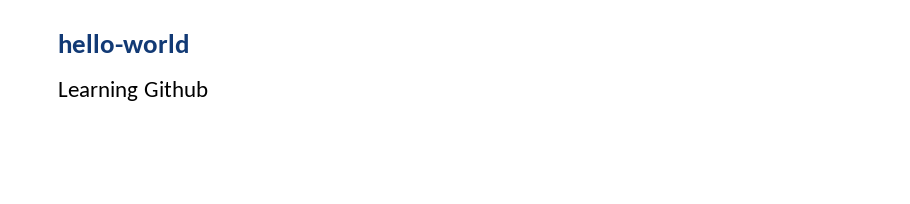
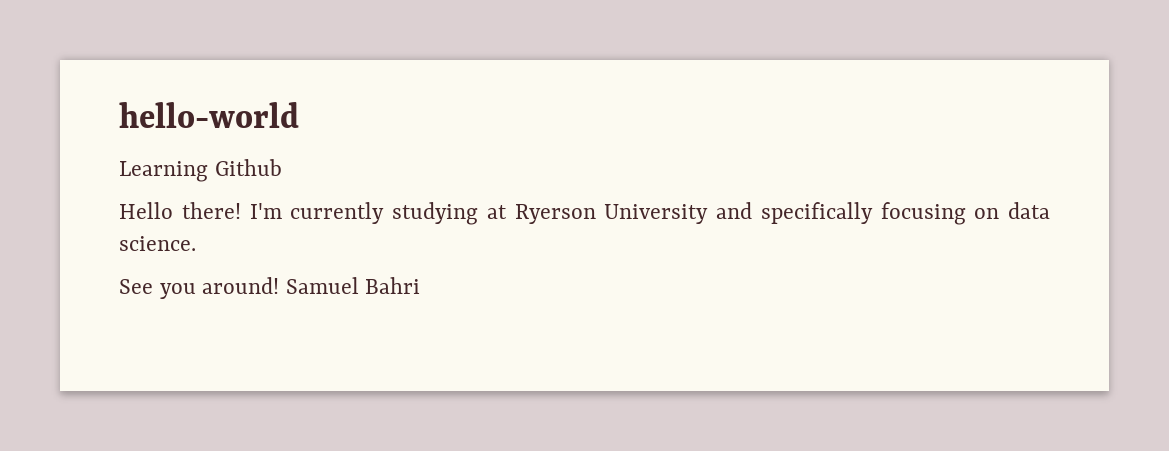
+ Hello there! I'm currently studying at Ryerson University and specifically focusing on data science.
+ See you around! Samuel Bahri

